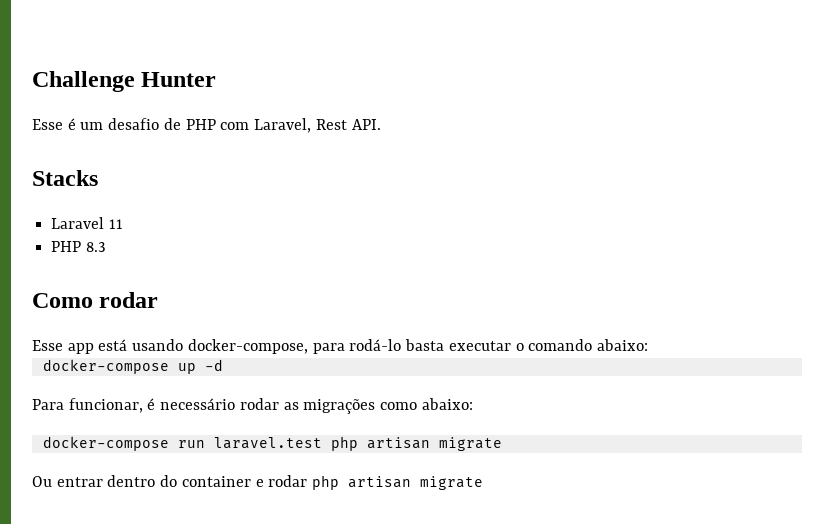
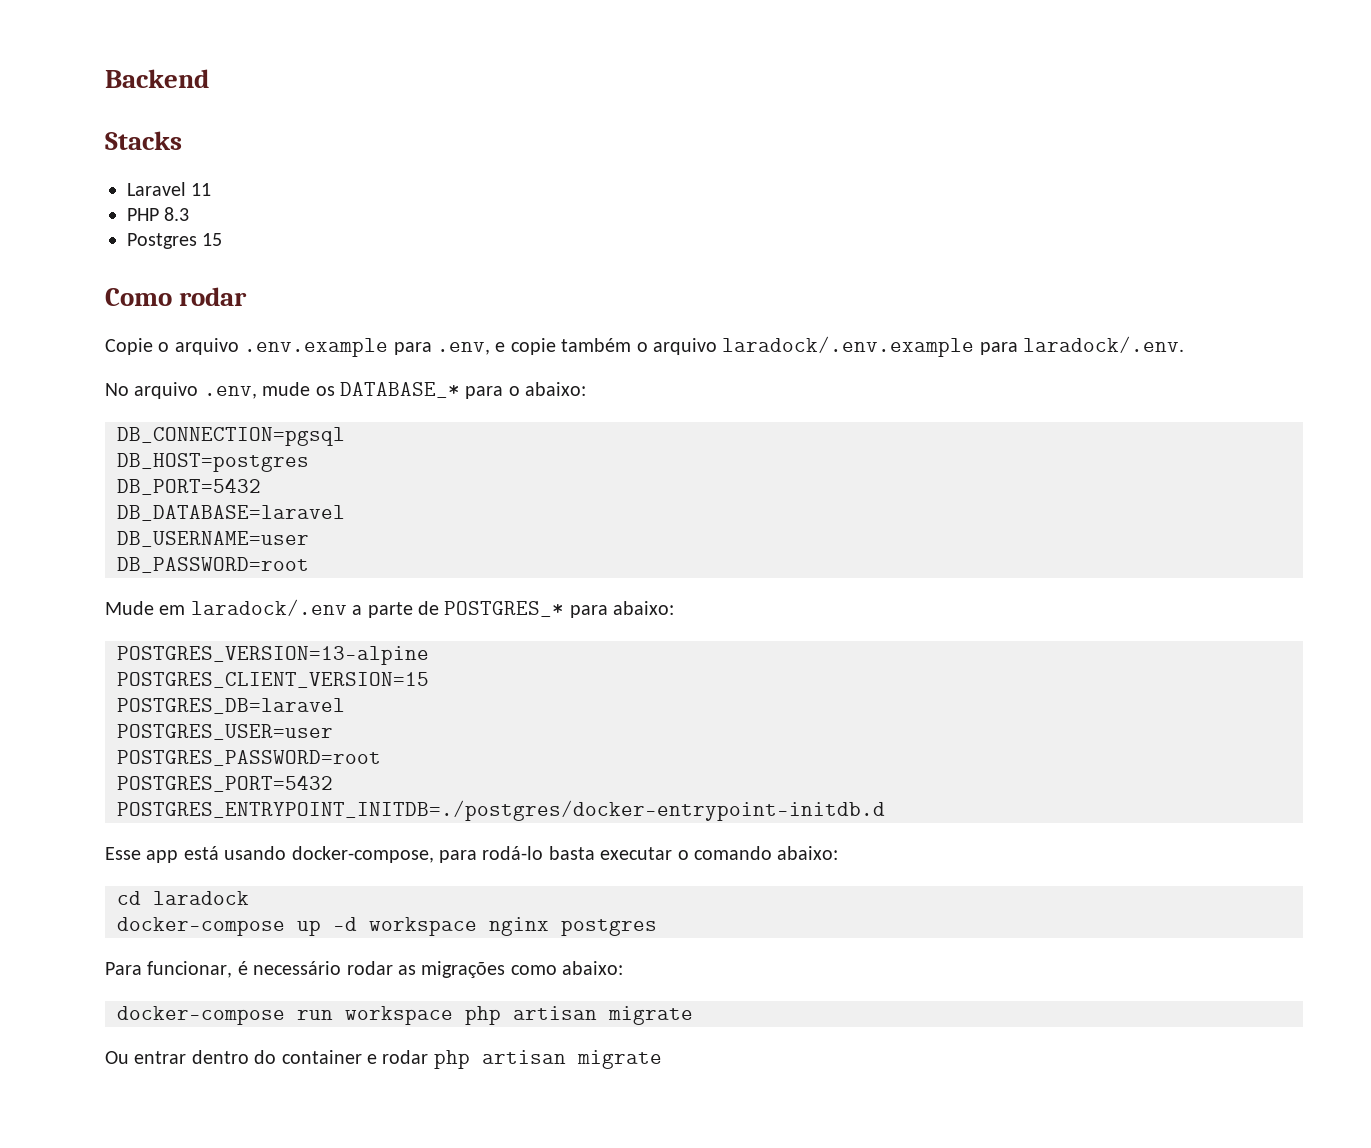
- Challenge Hunter
- Esse é um desafio de PHP com Laravel, Rest API.
+ Backend
+ Postgres 15
+ Copie o arquivo .env.example para .env, e copie também o arquivo laradock/.env.example para laradock/.env.
+ No arquivo .env, mude os DATABASE_* para o abaixo:
+ DB_CONNECTION=pgsql
+ DB_HOST=postgres
+ DB_PORT=5432
+ DB_DATABASE=laravel
+ DB_USERNAME=user
+ DB_PASSWORD=root
+ Mude em laradock/.env a parte de POSTGRES_* para abaixo:
+ POSTGRES_VERSION=13-alpine
+ POSTGRES_CLIENT_VERSION=15
+ POSTGRES_DB=laravel
+ POSTGRES_USER=user
+ POSTGRES_PASSWORD=root
+ POSTGRES_PORT=5432
+ POSTGRES_ENTRYPOINT_INITDB=./postgres/docker-entrypoint-initdb.d
+ cd laradock
- docker-compose up -d
+ docker-compose up -d workspace nginx postgres
- docker-compose run laravel.test php artisan migrate
+ docker-compose run workspace php artisan migrate

